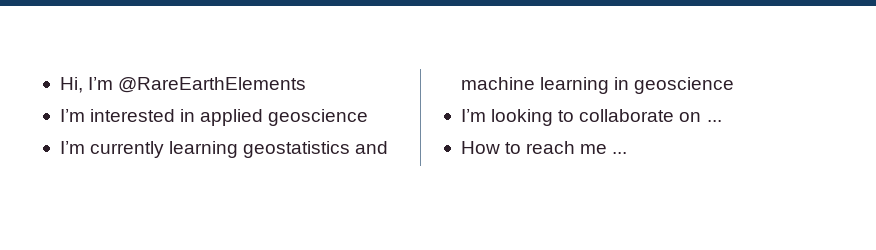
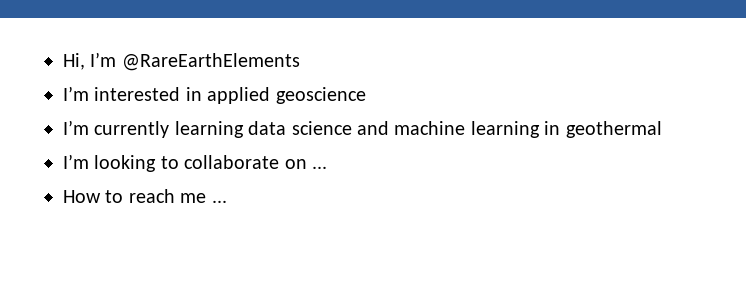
- I’m currently learning geostatistics and machine learning in geoscience
+ I’m currently learning data science and machine learning in geothermal

